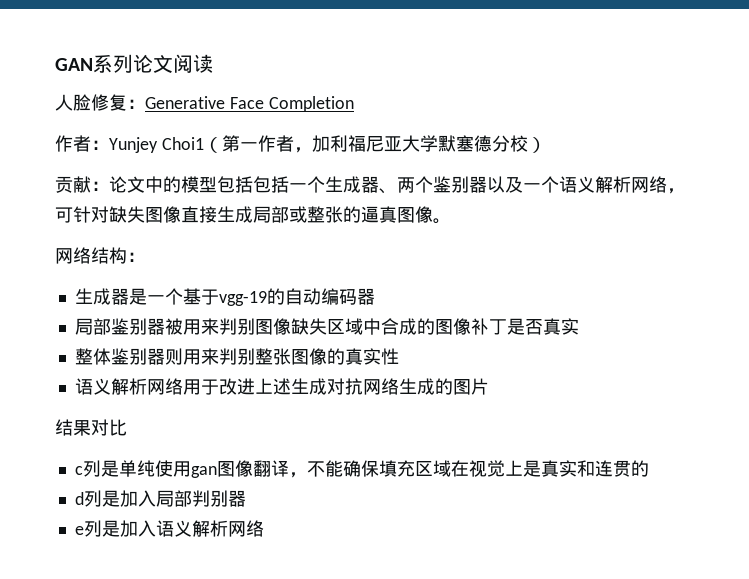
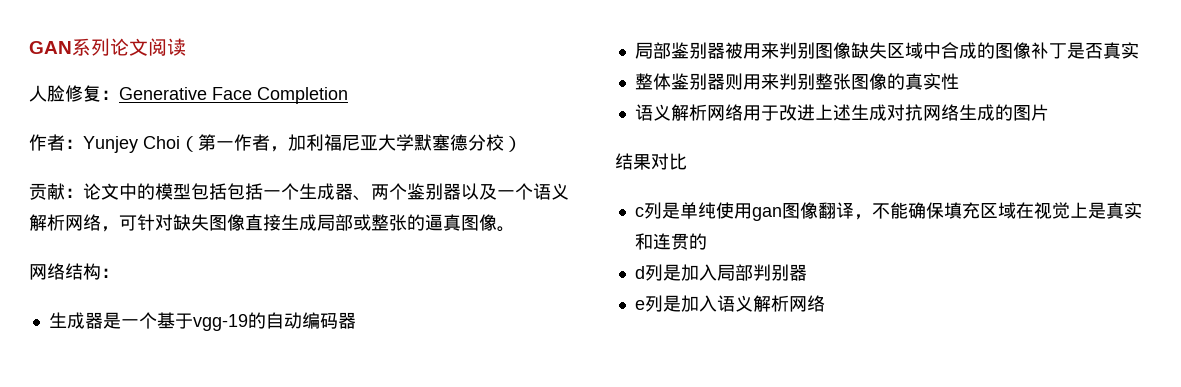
- 作者：Yunjey Choi1（第一作者，加利福尼亚大学默塞德分校）
+ 作者：Yunjey Choi（第一作者，加利福尼亚大学默塞德分校）

